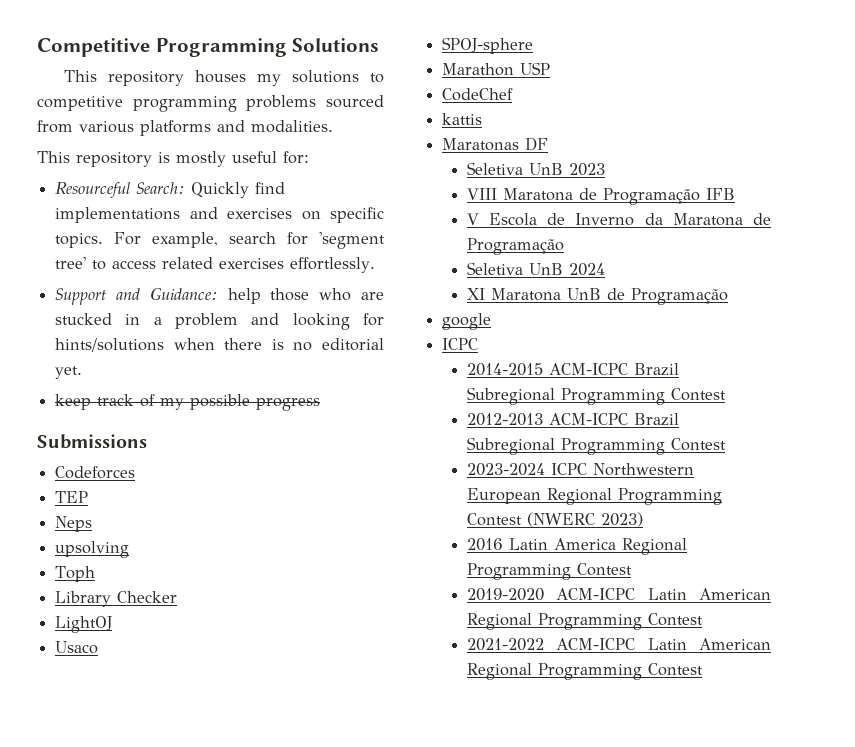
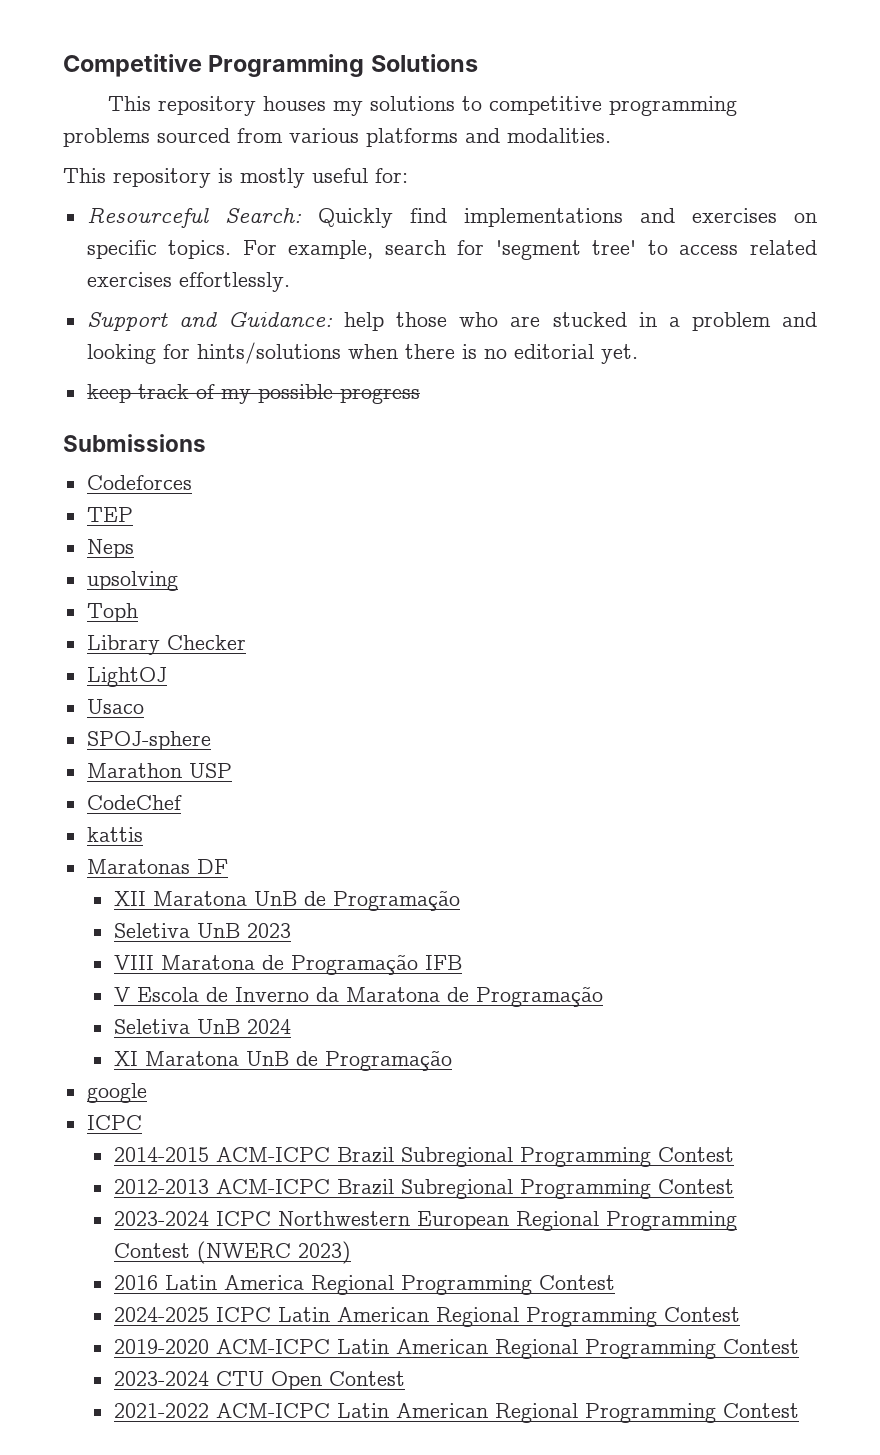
+ XII Maratona UnB de Programação
+ 2024-2025 ICPC Latin American Regional Programming Contest
+ 2023-2024 CTU Open Contest

